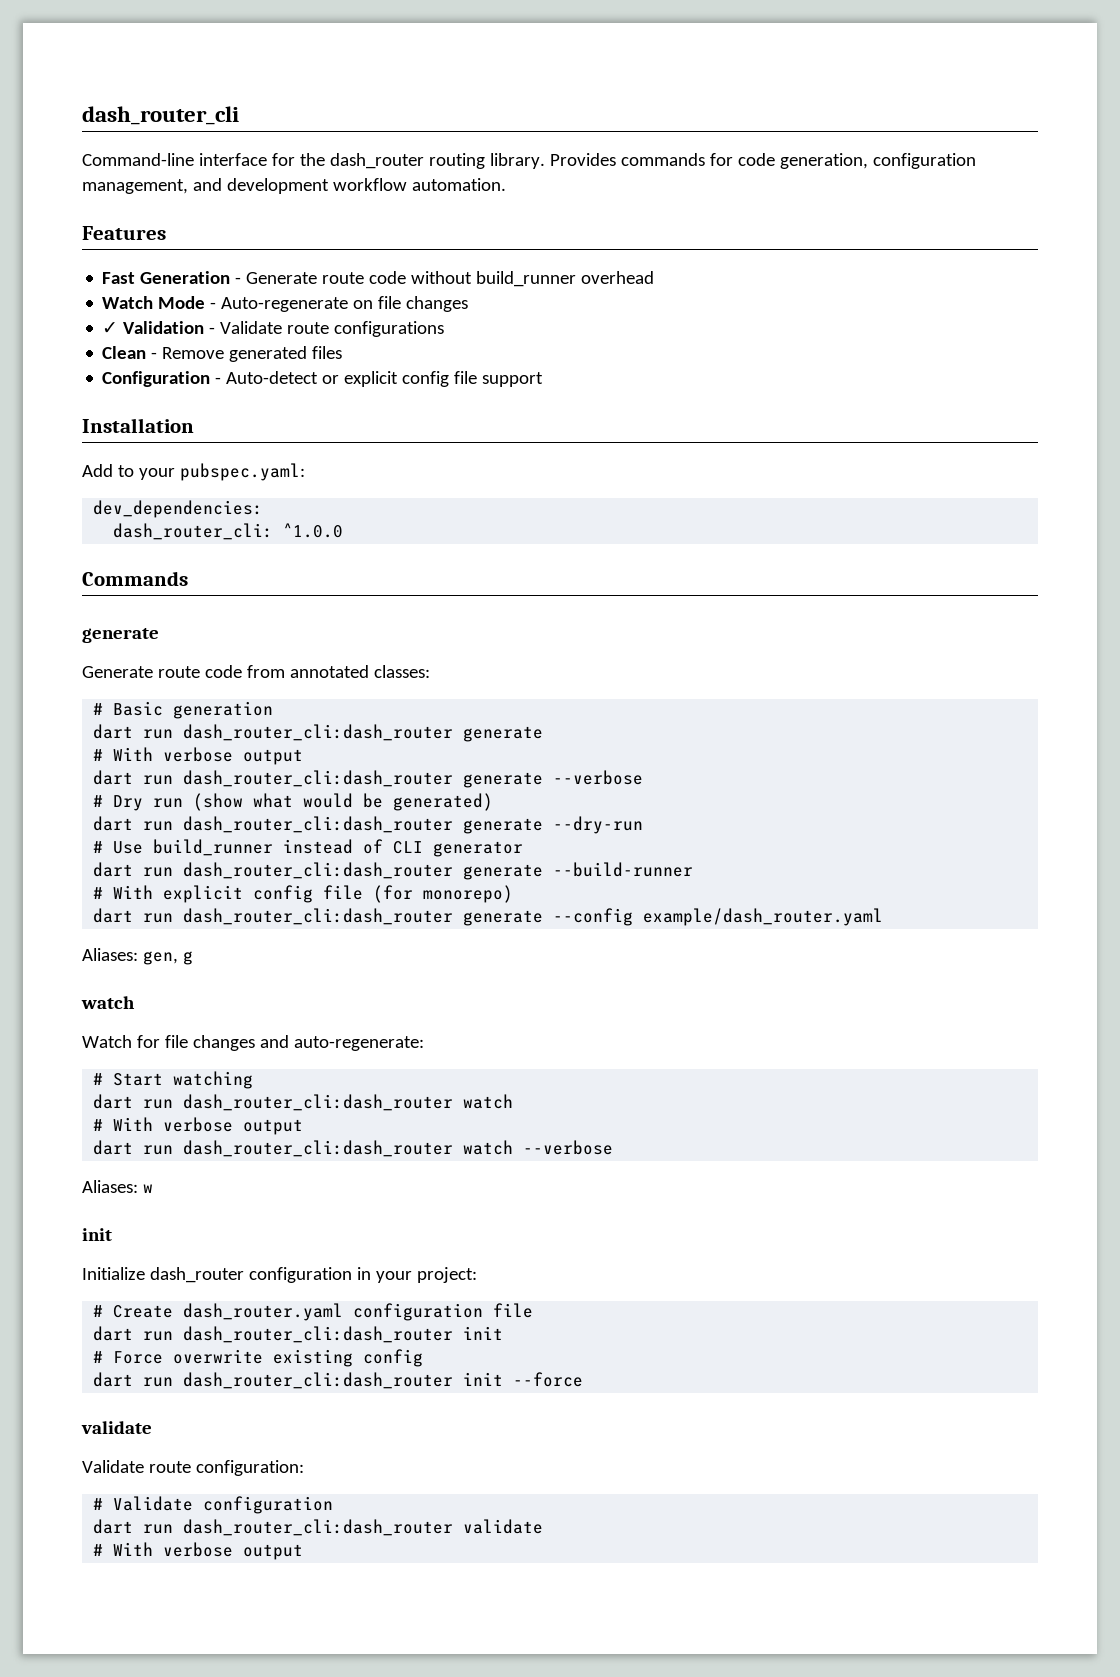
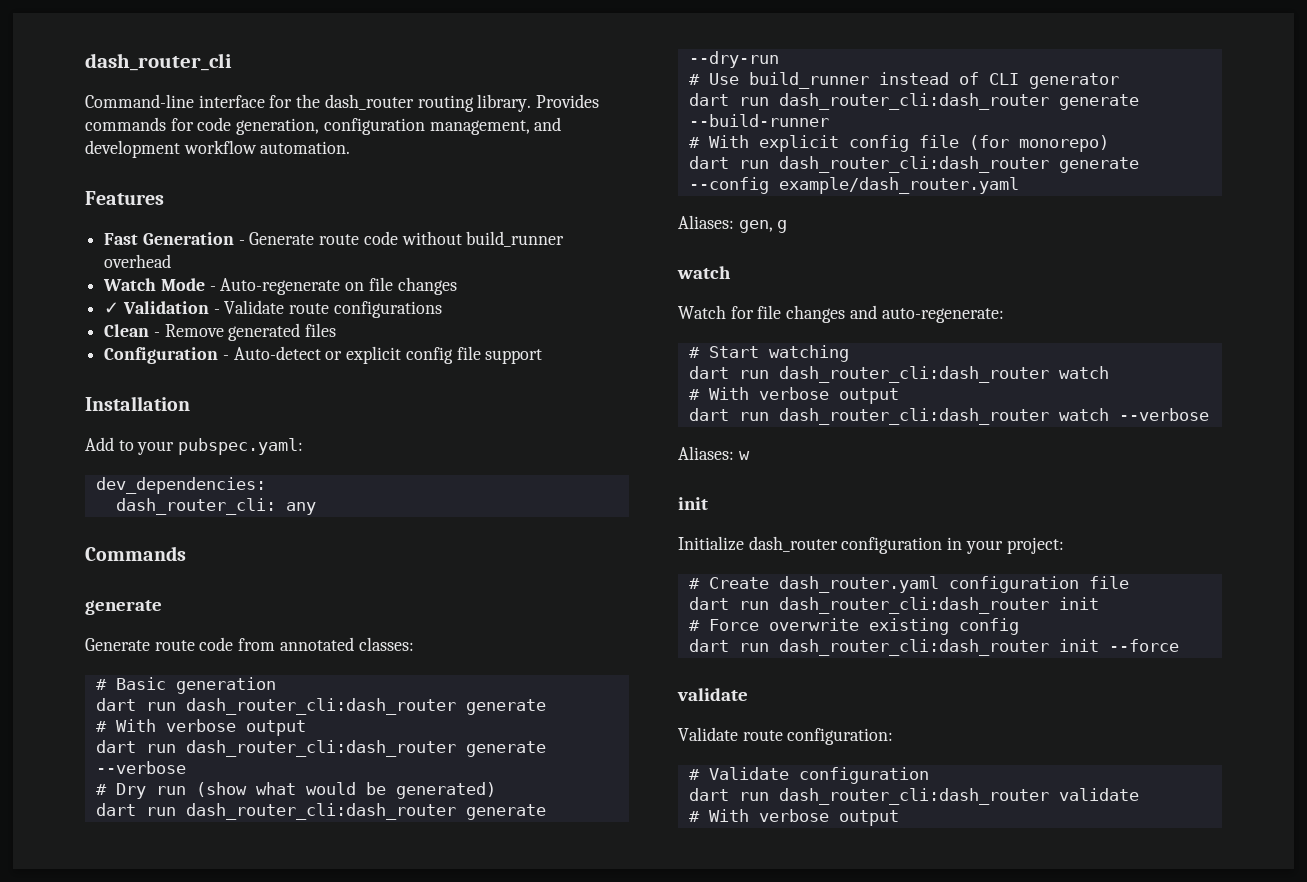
- dash_router_cli: ^1.0.0
+ dash_router_cli: any

